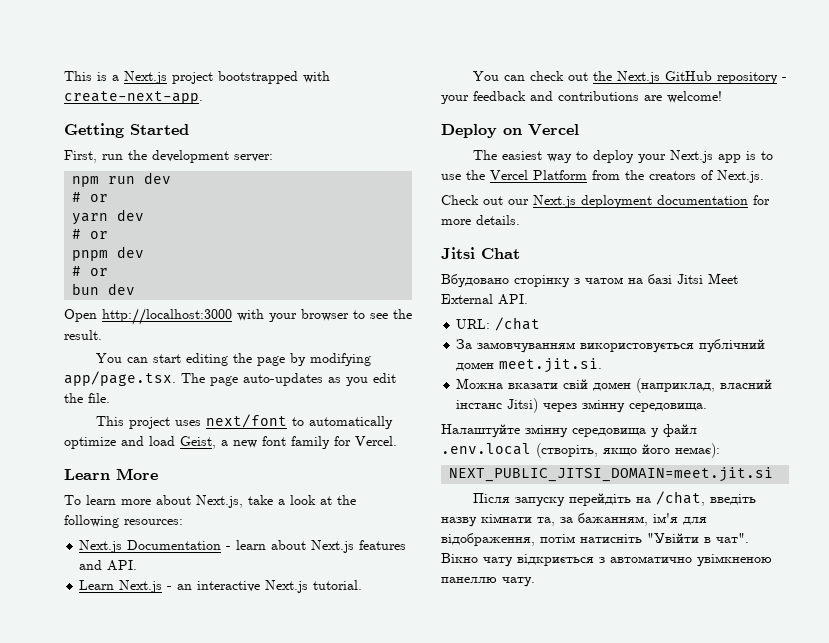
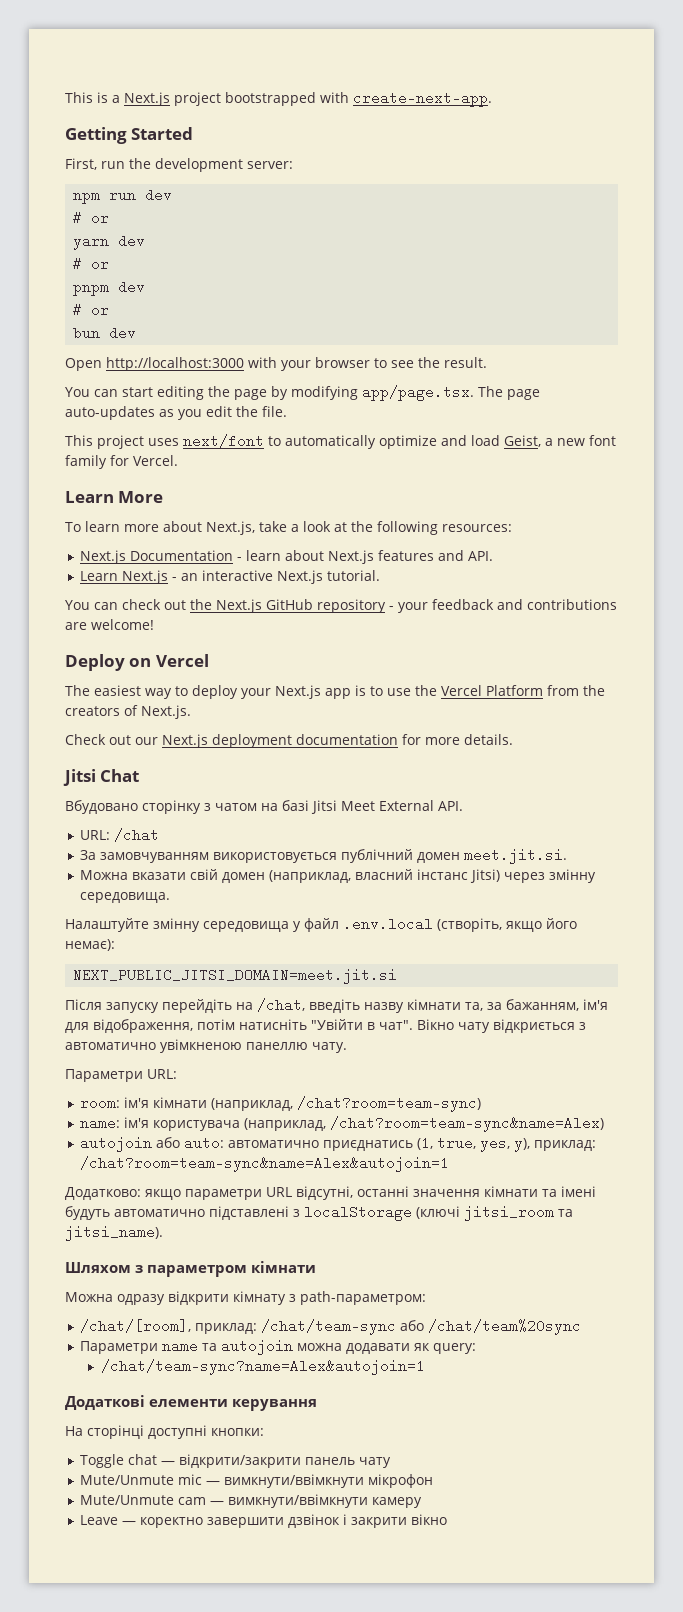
+ Параметри URL:
+ room: ім'я кімнати (наприклад, /chat?room=team-sync)
+ name: ім'я користувача (наприклад, /chat?room=team-sync&name=Alex)
+ autojoin або auto: автоматично приєднатись (1, true, yes, y), приклад: /chat?room=team-sync&name=Alex&autojoin=1
+ Додатково: якщо параметри URL відсутні, останні значення кімнати та імені будуть автоматично підставлені з localStorage (ключі jitsi_room та jitsi_name).
+ Шляхом з параметром кімнати
+ Можна одразу відкрити кімнату з path-параметром:
+ /chat/[room], приклад: /chat/team-sync або /chat/team%20sync
+ Параметри name та autojoin можна додавати як query:
+ /chat/team-sync?name=Alex&autojoin=1
+ Додаткові елементи керування
+ На сторінці доступні кнопки:
+ Toggle chat — відкрити/закрити панель чату
+ Mute/Unmute mic — вимкнути/ввімкнути мікрофон
+ Mute/Unmute cam — вимкнути/ввімкнути камеру
+ Leave — коректно завершити дзвінок і закрити вікно

